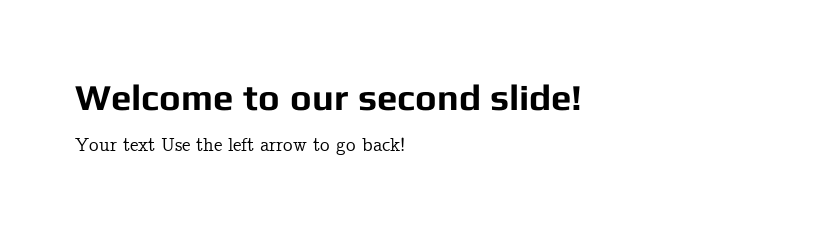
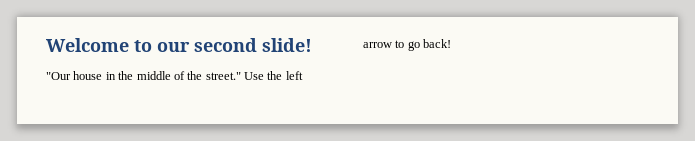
- Your text Use the left arrow to go back!
+ "Our house in the middle of the street." Use the left arrow to go back!

